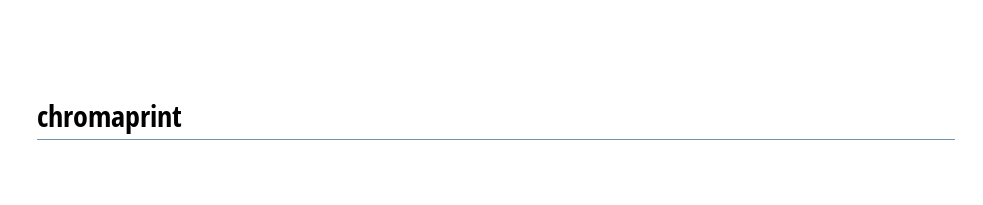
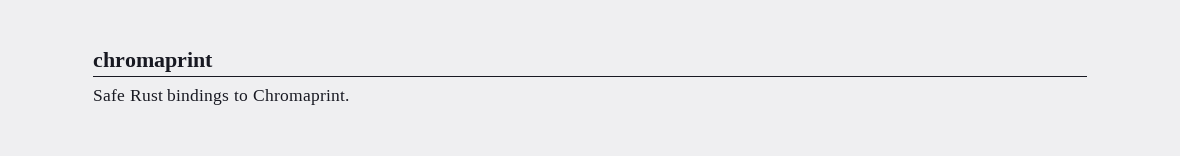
+ Safe Rust bindings to Chromaprint.

